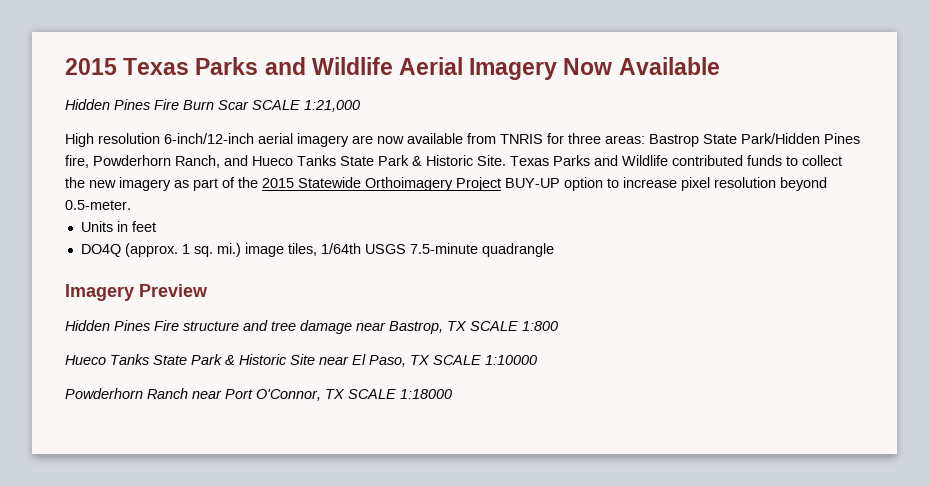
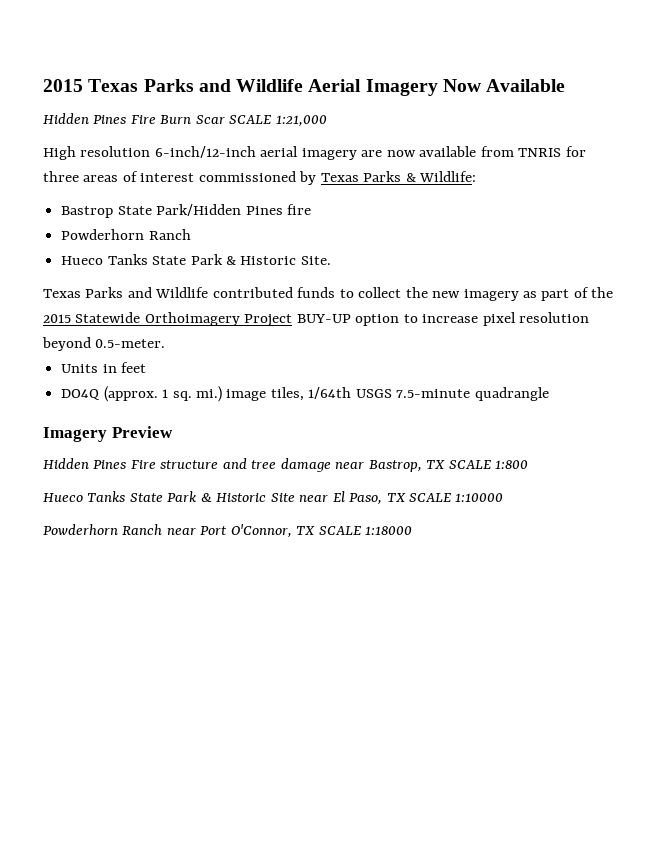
- High resolution 6-inch/12-inch aerial imagery are now available from TNRIS for three areas: Bastrop State Park/Hidden Pines fire, Powderhorn Ranch, and Hueco Tanks State Park & Historic Site. Texas Parks and Wildlife contributed funds to collect the new imagery as part of the 2015 Statewide Orthoimagery Project BUY-UP option to increase pixel resolution beyond 0.5-meter.
+ High resolution 6-inch/12-inch aerial imagery are now available from TNRIS for three areas of interest commissioned by Texas Parks & Wildlife:
+ Bastrop State Park/Hidden Pines fire
+ Powderhorn Ranch
+ Hueco Tanks State Park & Historic Site.
+ Texas Parks and Wildlife contributed funds to collect the new imagery as part of the 2015 Statewide Orthoimagery Project BUY-UP option to increase pixel resolution beyond 0.5-meter.

